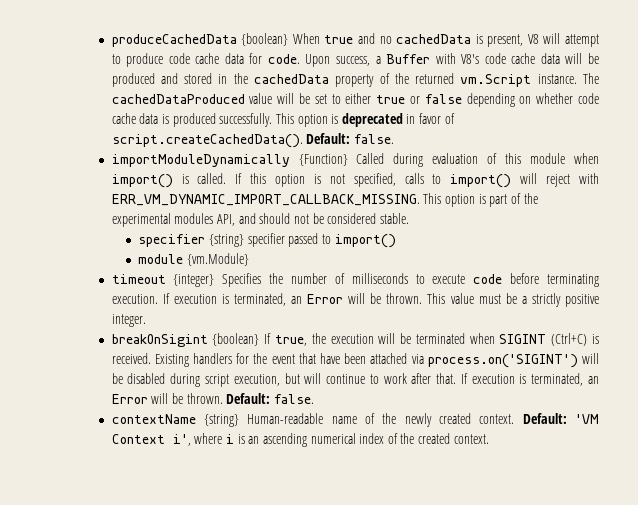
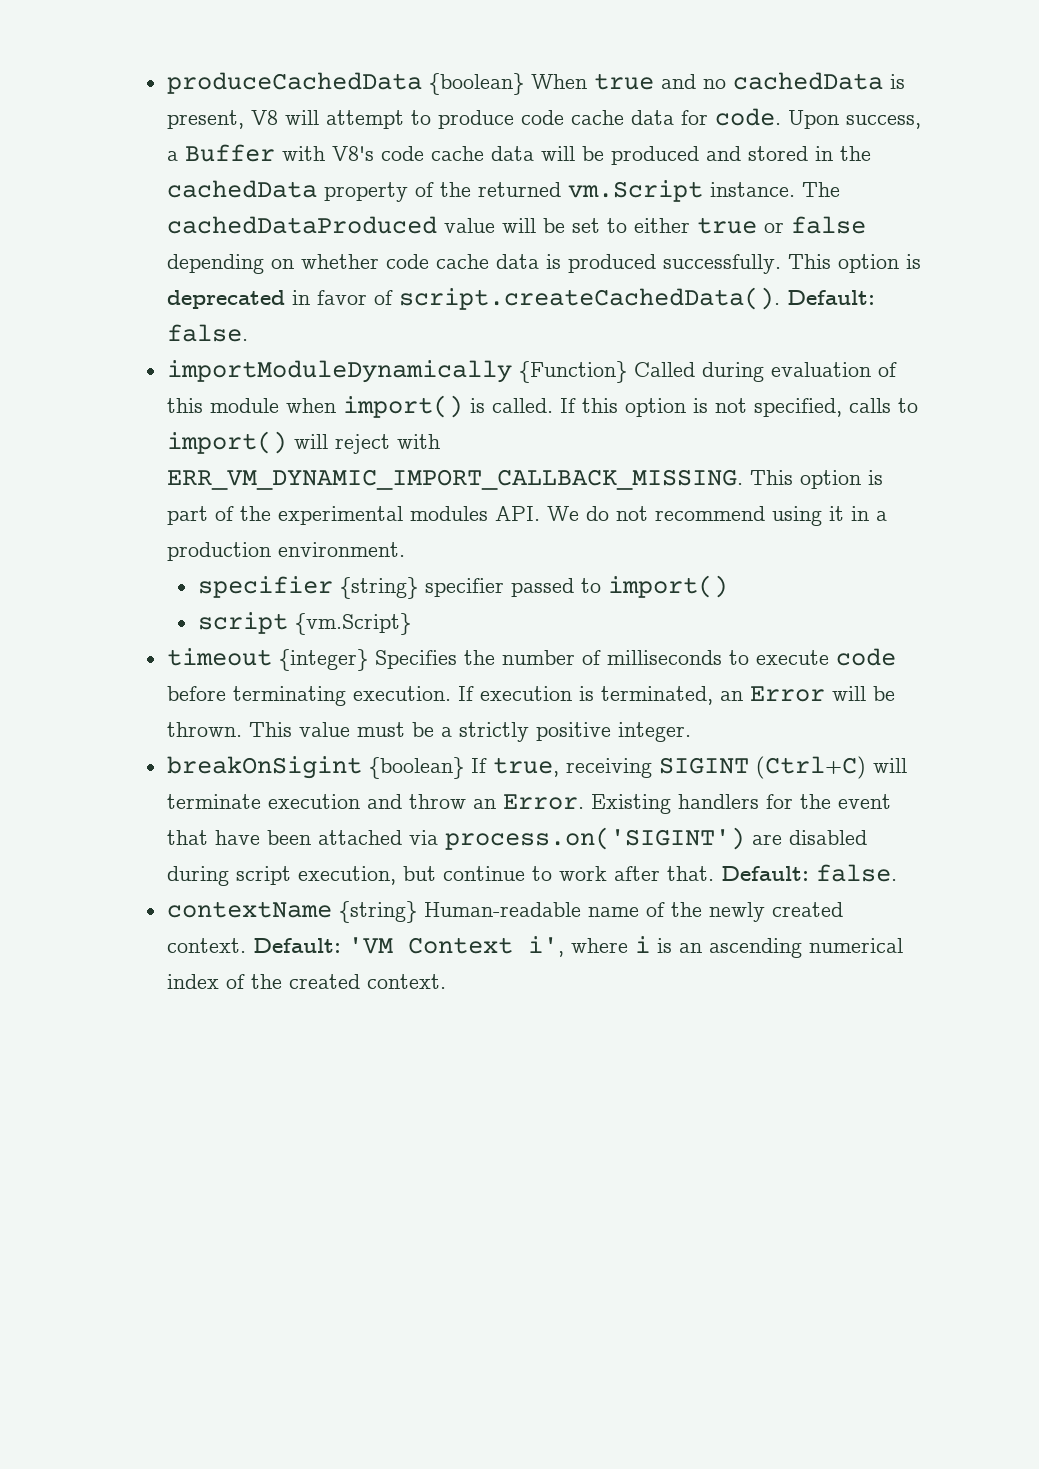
- This option is part of the experimental modules API, and should not be considered stable.
+ This option is part of the experimental modules API. We do not recommend using it in a production environment.
- module {vm.Module}
+ script {vm.Script}
- breakOnSigint {boolean} If true, the execution will be terminated when SIGINT (Ctrl+C) is received.
+ breakOnSigint {boolean} If true, receiving SIGINT (Ctrl+C) will terminate execution and throw an Error.
- Existing handlers for the event that have been attached via process.on('SIGINT') will be disabled during script execution, but will continue to work after that. If execution is terminated, an Error will be thrown.
+ Existing handlers for the event that have been attached via process.on('SIGINT') are disabled during script execution, but continue to work after that.

